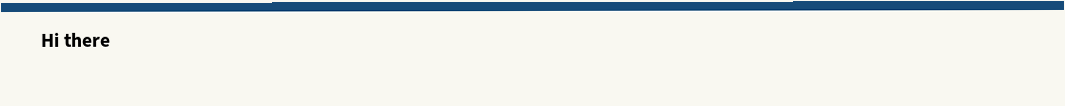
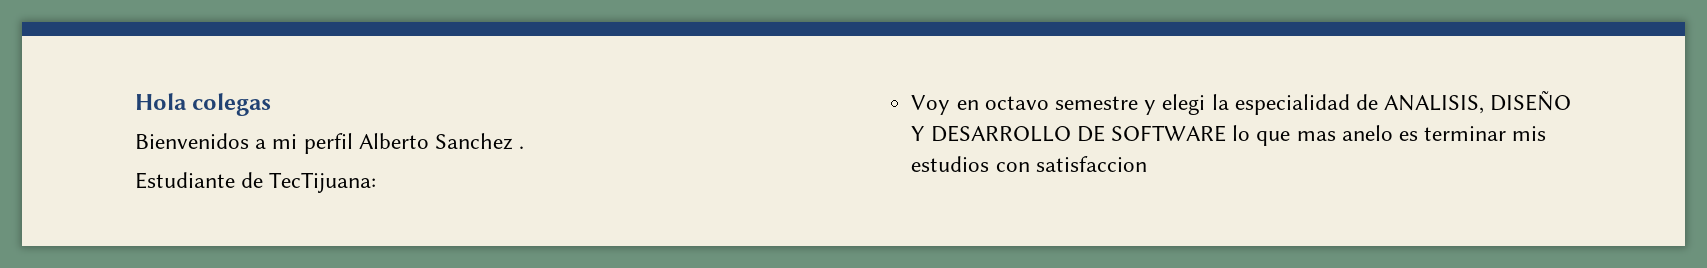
- Hi there
+ Hola colegas
+ Bienvenidos a mi perfil Alberto Sanchez .
+ Estudiante de TecTijuana:
+ Voy en octavo semestre y elegi la especialidad de ANALISIS, DISEÑO Y DESARROLLO DE SOFTWARE lo que mas anelo es terminar mis estudios con satisfaccion

